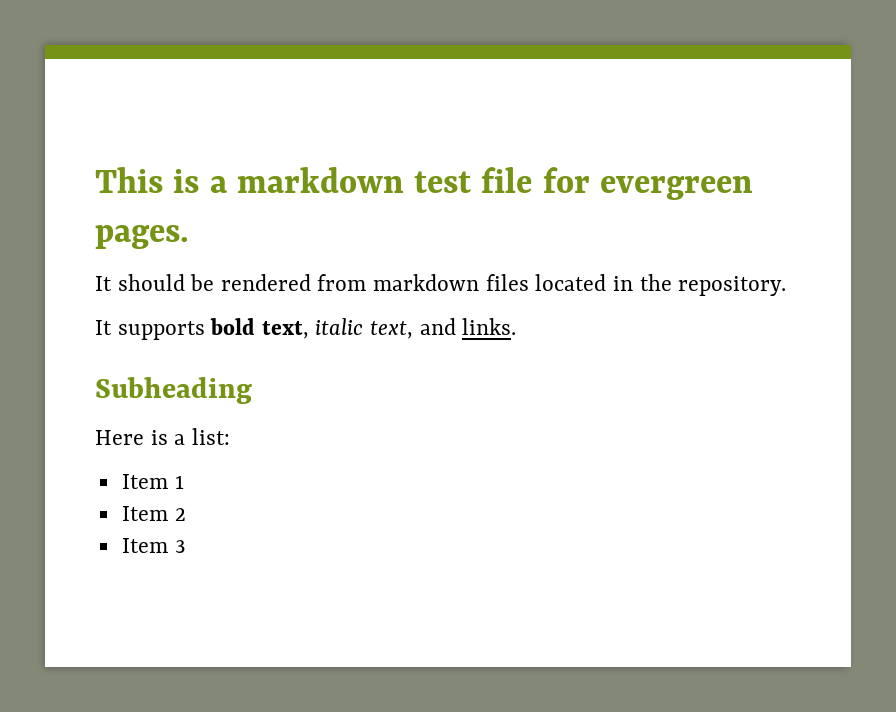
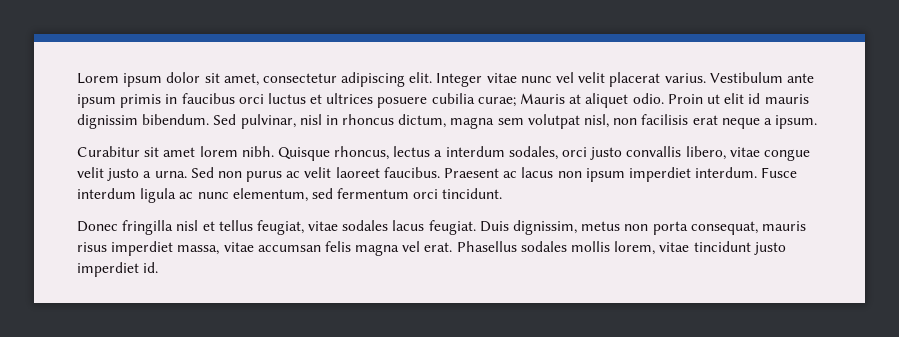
- This is a markdown test file for evergreen pages.
- It should be rendered from markdown files located in the repository.
- It supports bold text, italic text, and links.
- Subheading
- Here is a list:
- Item 1
- Item 2
- Item 3
+ Lorem ipsum dolor sit amet, consectetur adipiscing elit. Integer vitae nunc vel velit placerat varius. Vestibulum ante ipsum primis in faucibus orci luctus et ultrices posuere cubilia curae; Mauris at aliquet odio. Proin ut elit id mauris dignissim bibendum. Sed pulvinar, nisl in rhoncus dictum, magna sem volutpat nisl, non facilisis erat neque a ipsum.
+ Curabitur sit amet lorem nibh. Quisque rhoncus, lectus a interdum sodales, orci justo convallis libero, vitae congue velit justo a urna. Sed non purus ac velit laoreet faucibus. Praesent ac lacus non ipsum imperdiet interdum. Fusce interdum ligula ac nunc elementum, sed fermentum orci tincidunt.
+ Donec fringilla nisl et tellus feugiat, vitae sodales lacus feugiat. Duis dignissim, metus non porta consequat, mauris risus imperdiet massa, vitae accumsan felis magna vel erat. Phasellus sodales mollis lorem, vitae tincidunt justo imperdiet id.

